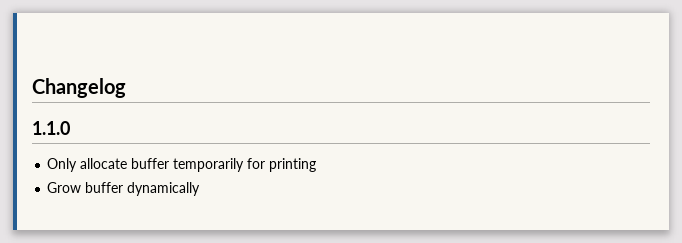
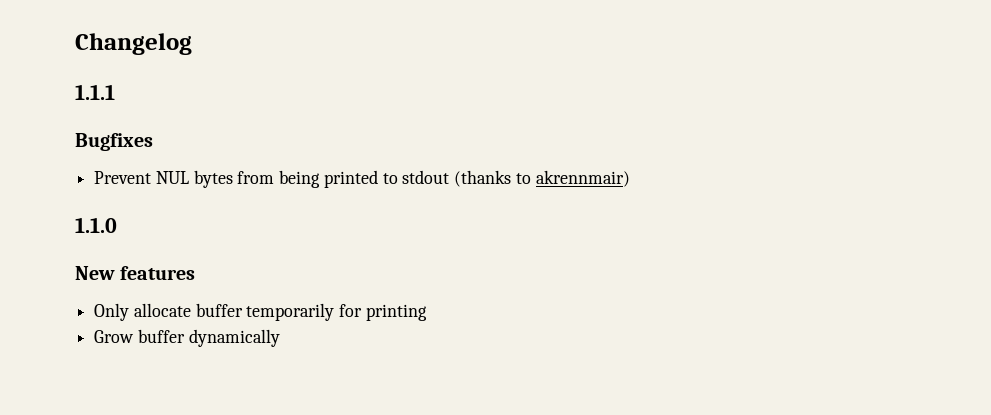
+ 1.1.1
+ Bugfixes
+ Prevent NUL bytes from being printed to stdout (thanks to akrennmair)
+ New features

